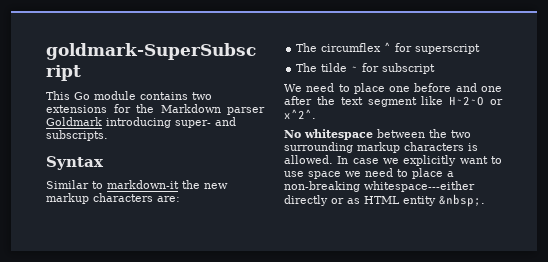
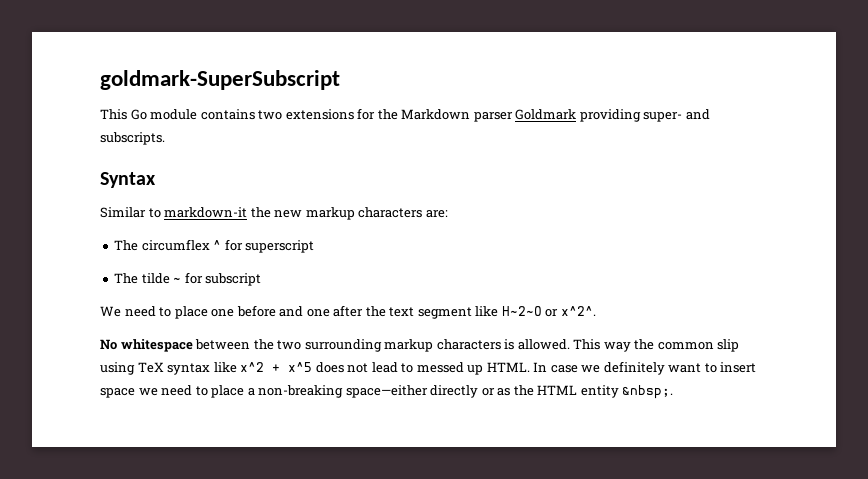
- This Go module contains two extensions for the Markdown parser Goldmark introducing super- and subscripts.
+ This Go module contains two extensions for the Markdown parser Goldmark providing super- and subscripts.
+ This way the common slip using TeX syntax like x^2 + x^5 does not lead to messed up HTML.
- In case we explicitly want to use space we need to place a non-breaking whitespace---either directly or as HTML entity &nbsp;.
+ In case we definitely want to insert space we need to place a non-breaking space—either directly or as the HTML entity &nbsp;.

